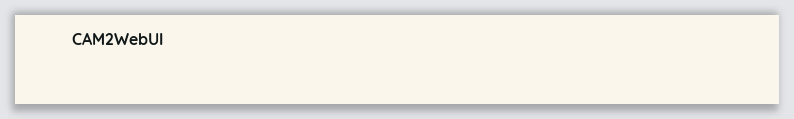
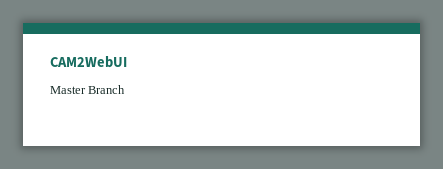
+ Master Branch

